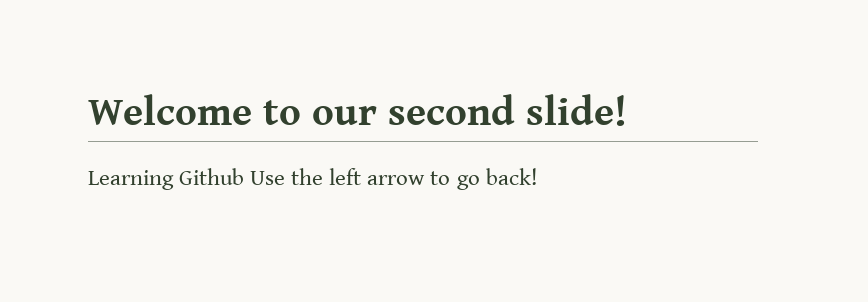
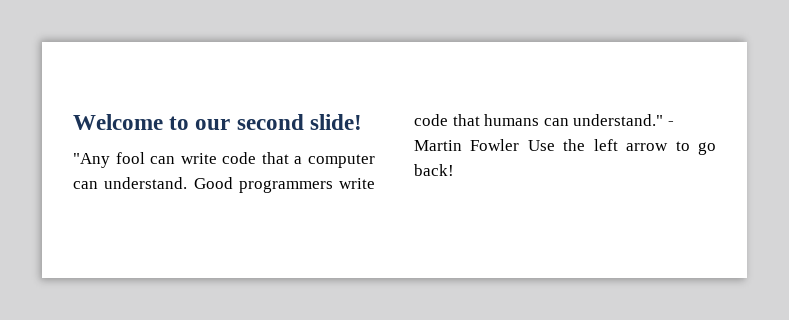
- Learning Github Use the left arrow to go back!
+ "Any fool can write code that a computer can understand. Good programmers write code that humans can understand." - Martin Fowler Use the left arrow to go back!

